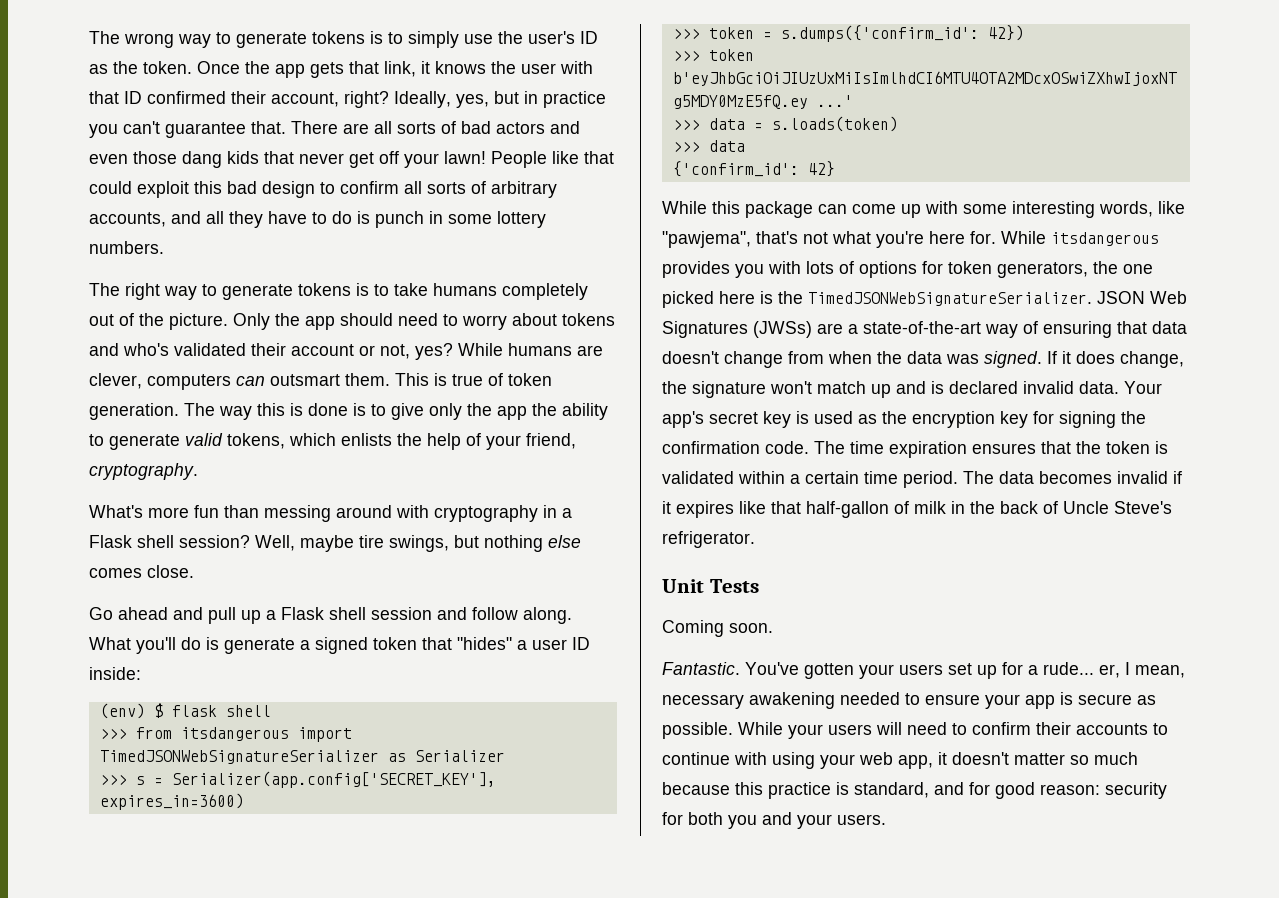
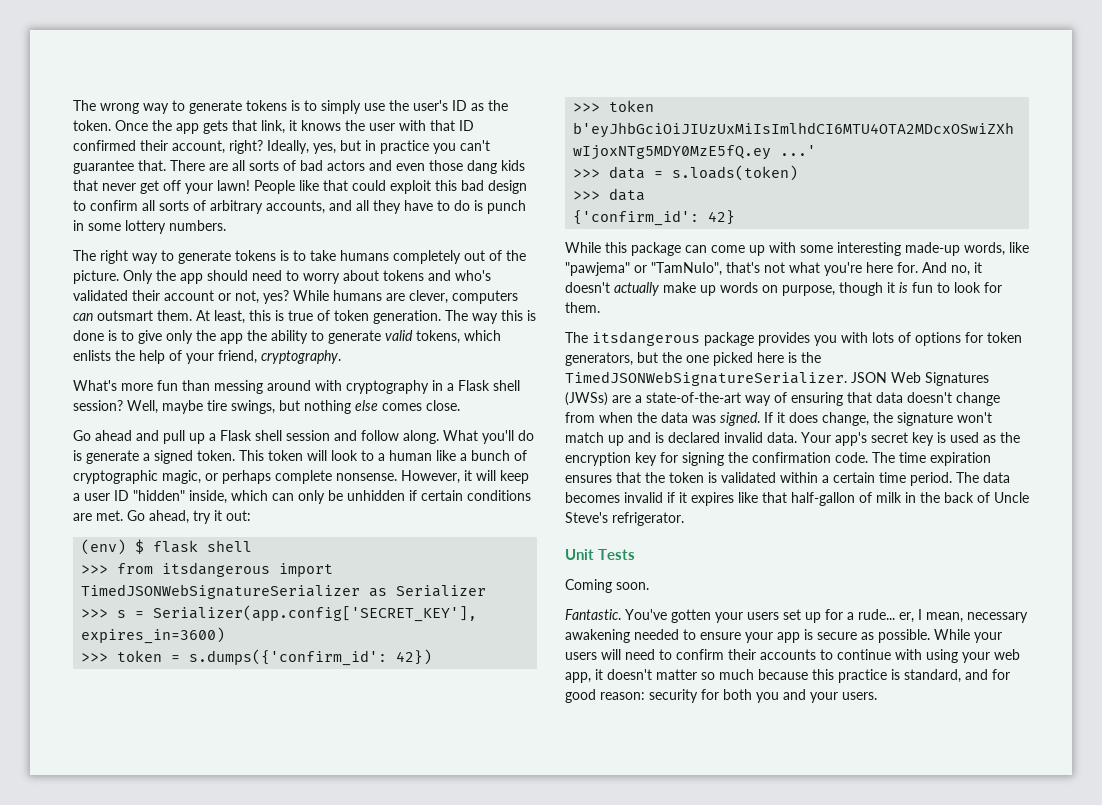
- This is true of token generation.
+ At least, this is true of token generation.
- What you'll do is generate a signed token that "hides" a user ID inside:
+ What you'll do is generate a signed token. This token will look to a human like a bunch of cryptographic magic, or perhaps complete nonsense. However, it will keep a user ID "hidden" inside, which can only be unhidden if certain conditions are met. Go ahead, try it out:
- While this package can come up with some interesting words, like "pawjema", that's not what you're here for.
+ While this package can come up with some interesting made-up words, like "pawjema" or "TamNuIo", that's not what you're here for.
- While itsdangerous provides you with lots of options for token generators, the one picked here is the TimedJSONWebSignatureSerializer.
+ And no, it doesn't actually make up words on purpose, though it is fun to look for them.
+ The itsdangerous package provides you with lots of options for token generators, but the one picked here is the TimedJSONWebSignatureSerializer.

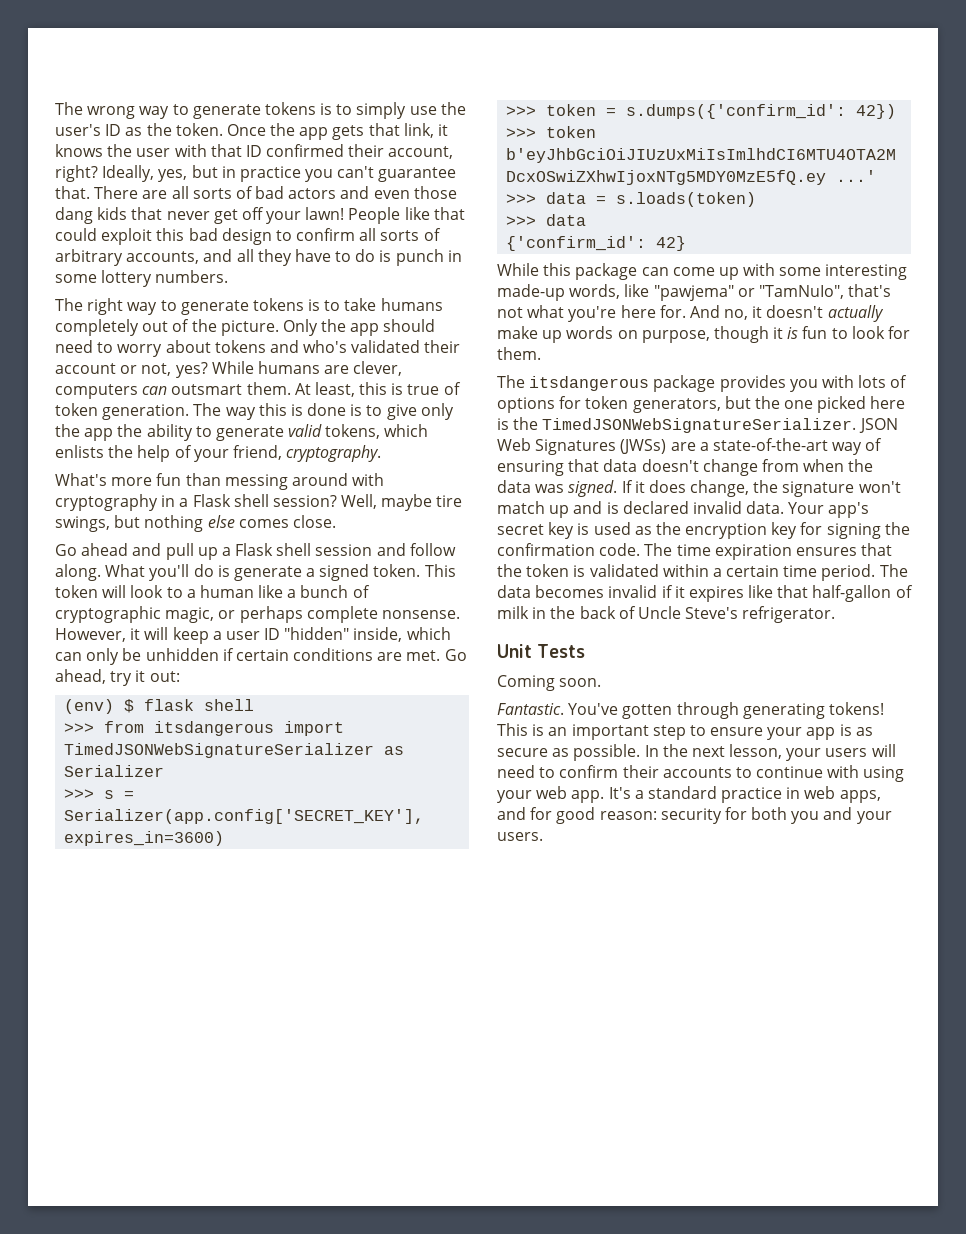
- You've gotten your users set up for a rude... er, I mean, necessary awakening needed to ensure your app is secure as possible.
+ You've gotten through generating tokens! This is an important step to ensure your app is as secure as possible.
- While your users will need to confirm their accounts to continue with using your web app, it doesn't matter so much because this practice is standard, and for good reason: security for both you and your users.
+ In the next lesson, your users will need to confirm their accounts to continue with using your web app. It's a standard practice in web apps, and for good reason: security for both you and your users.

